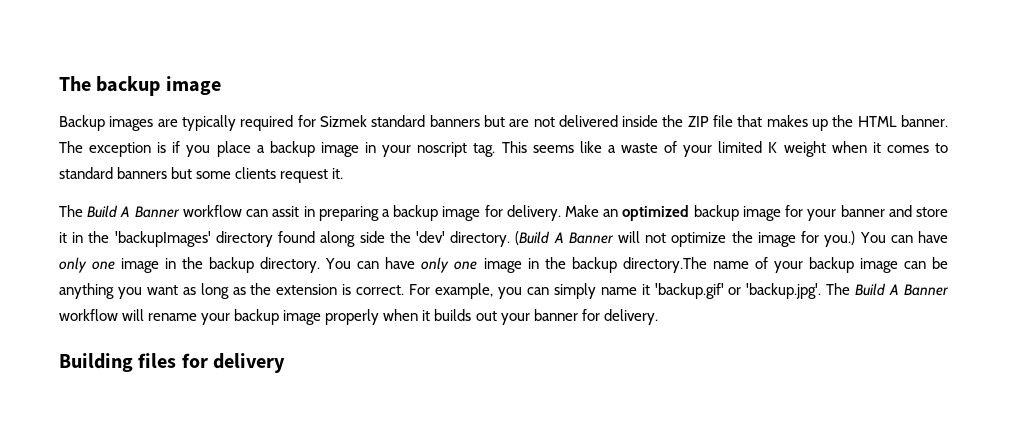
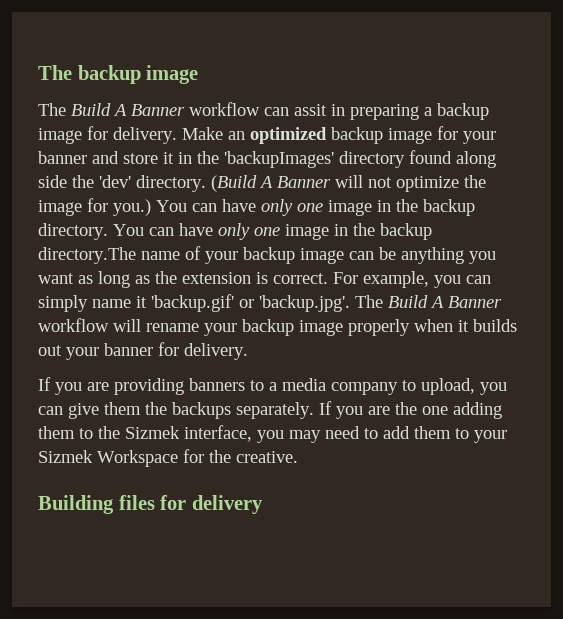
- Backup images are typically required for Sizmek standard banners but are not delivered inside the ZIP file that makes up the HTML banner. The exception is if you place a backup image in your noscript tag. This seems like a waste of your limited K weight when it comes to standard banners but some clients request it.
+ If you are providing banners to a media company to upload, you can give them the backups separately. If you are the one adding them to the Sizmek interface, you may need to add them to your Sizmek Workspace for the creative.

